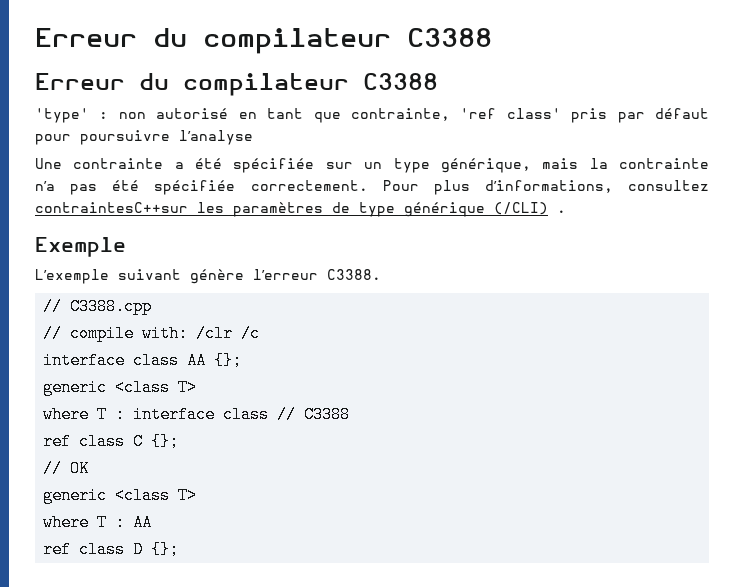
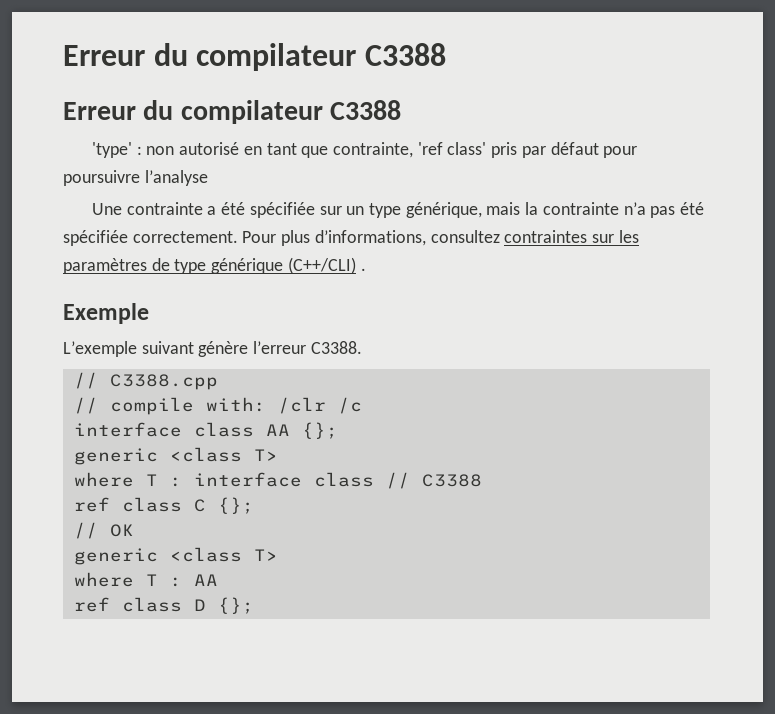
- Pour plus d’informations, consultez contraintesC++sur les paramètres de type générique (/CLI) .
+ Pour plus d’informations, consultez contraintes sur les paramètres de type générique (C++/CLI) .

